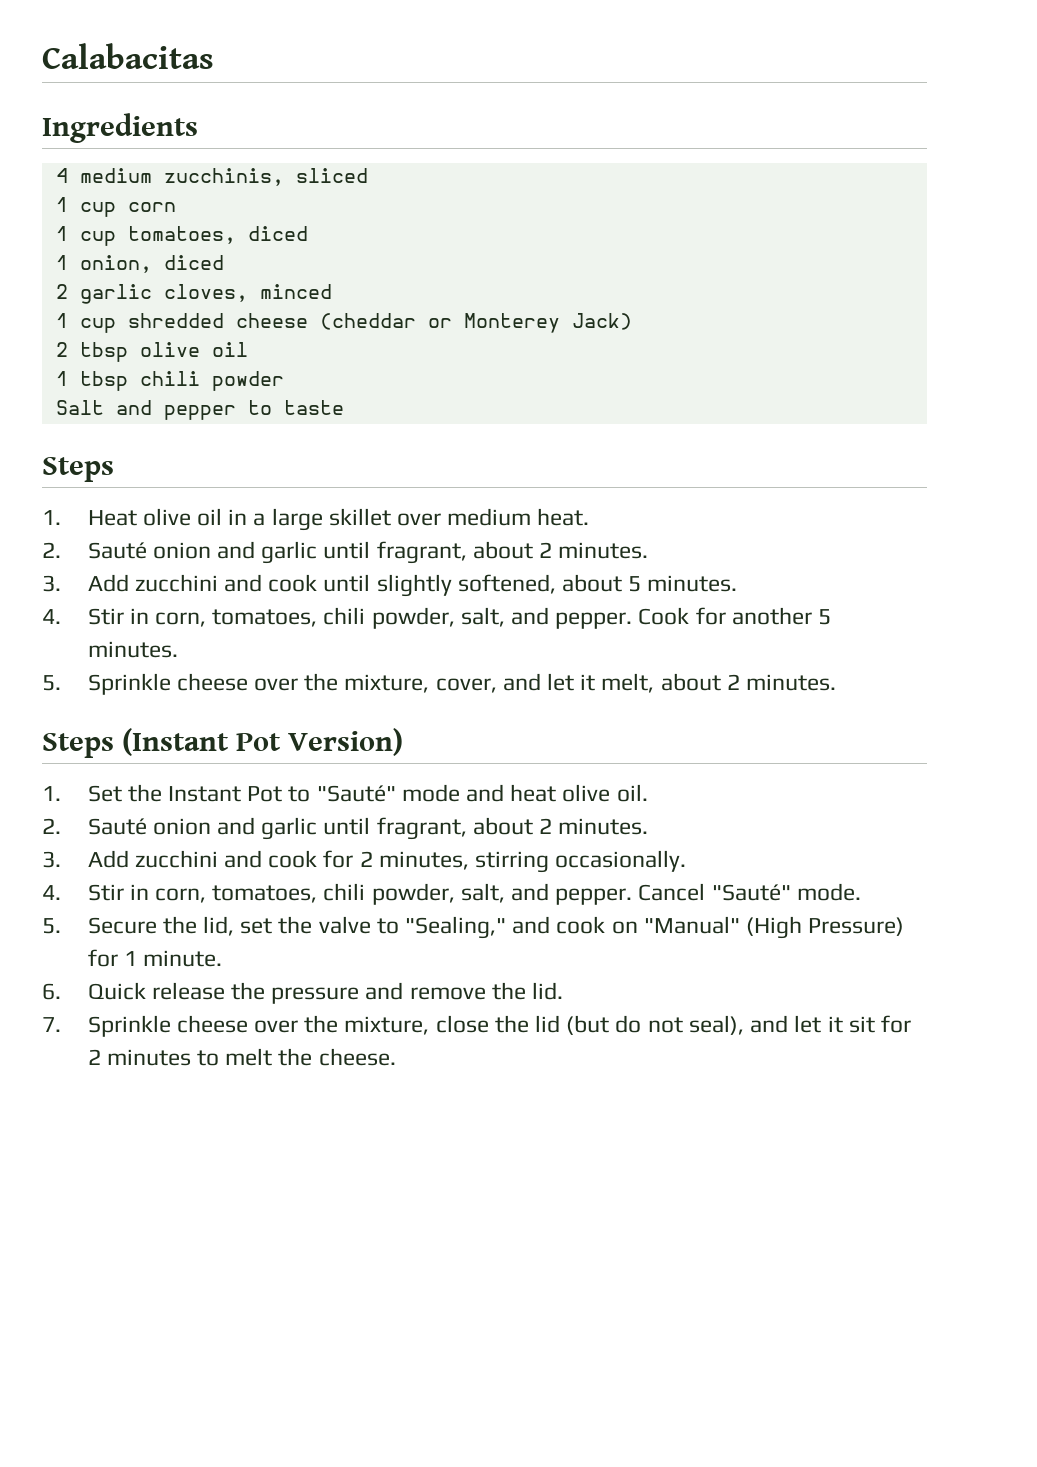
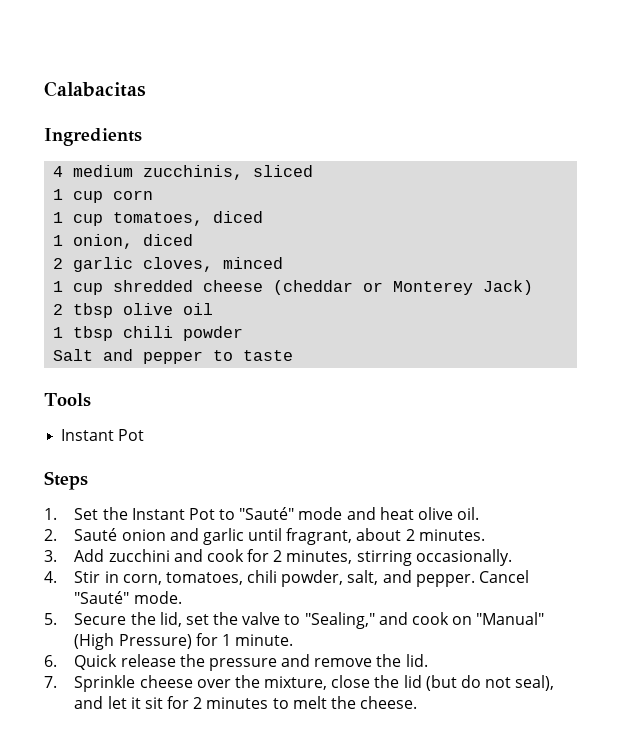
  Salt and pepper to taste
+ Tools
+ Instant Pot
  Steps
- 1. Heat olive oil in a large skillet over medium heat.
- 2. Sauté onion and garlic until fragrant, about 2 minutes.
- 3. Add zucchini and cook until slightly softened, about 5 minutes.
- 4. Stir in corn, tomatoes, chili powder, salt, and pepper. Cook for another 5 minutes.
- 5. Sprinkle cheese over the mixture, cover, and let it melt, about 2 minutes.
- Steps (Instant Pot Version)

